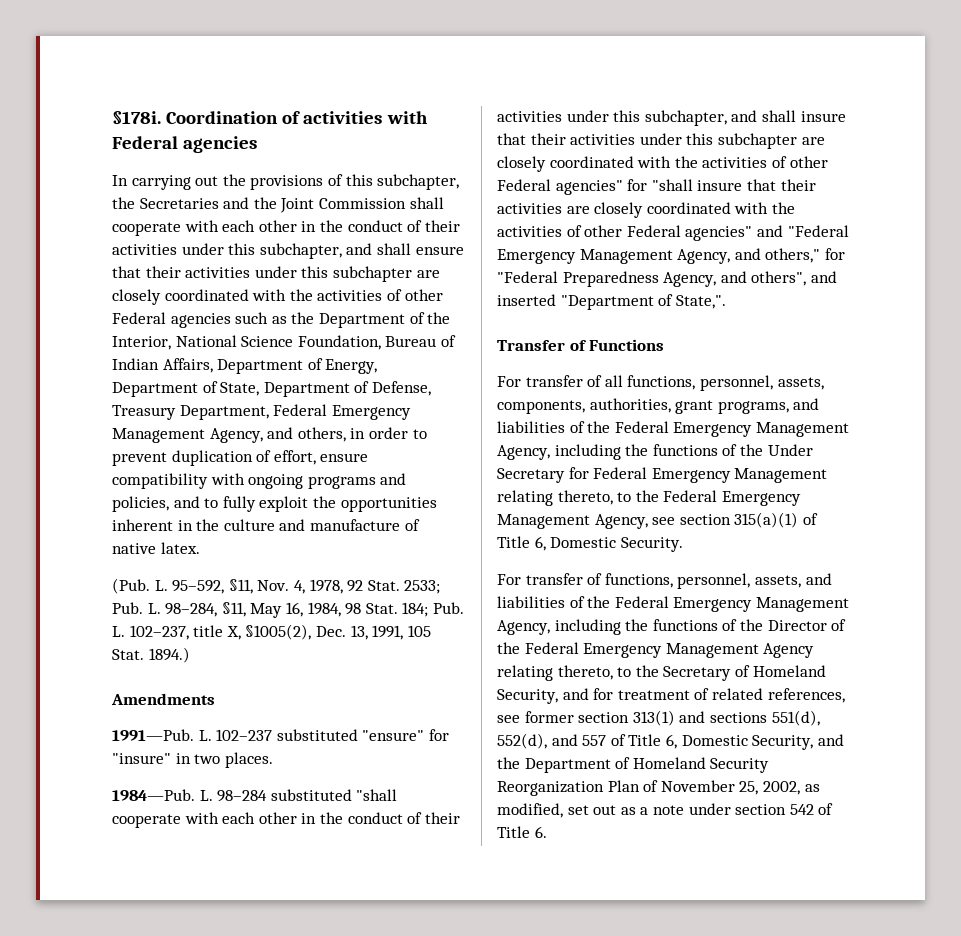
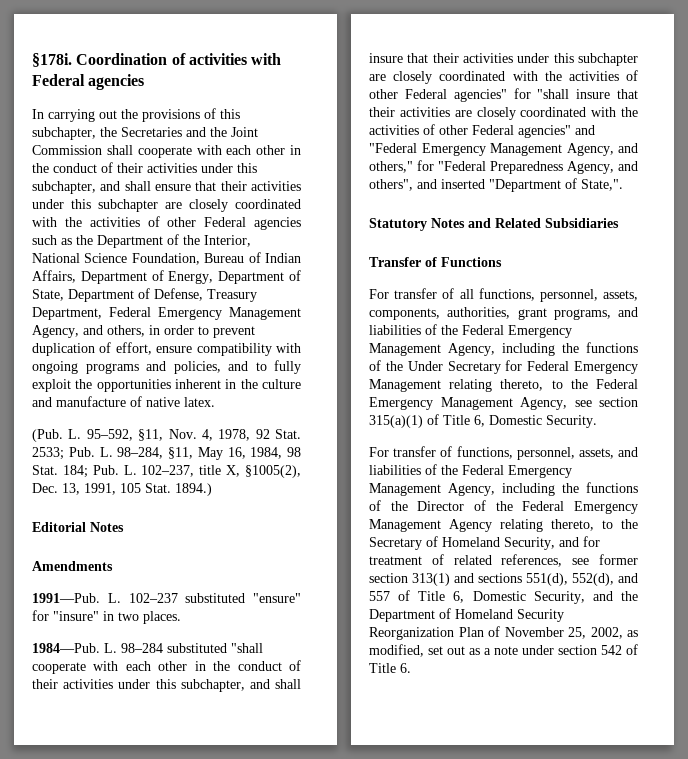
+ Editorial Notes
+ Statutory Notes and Related Subsidiaries

